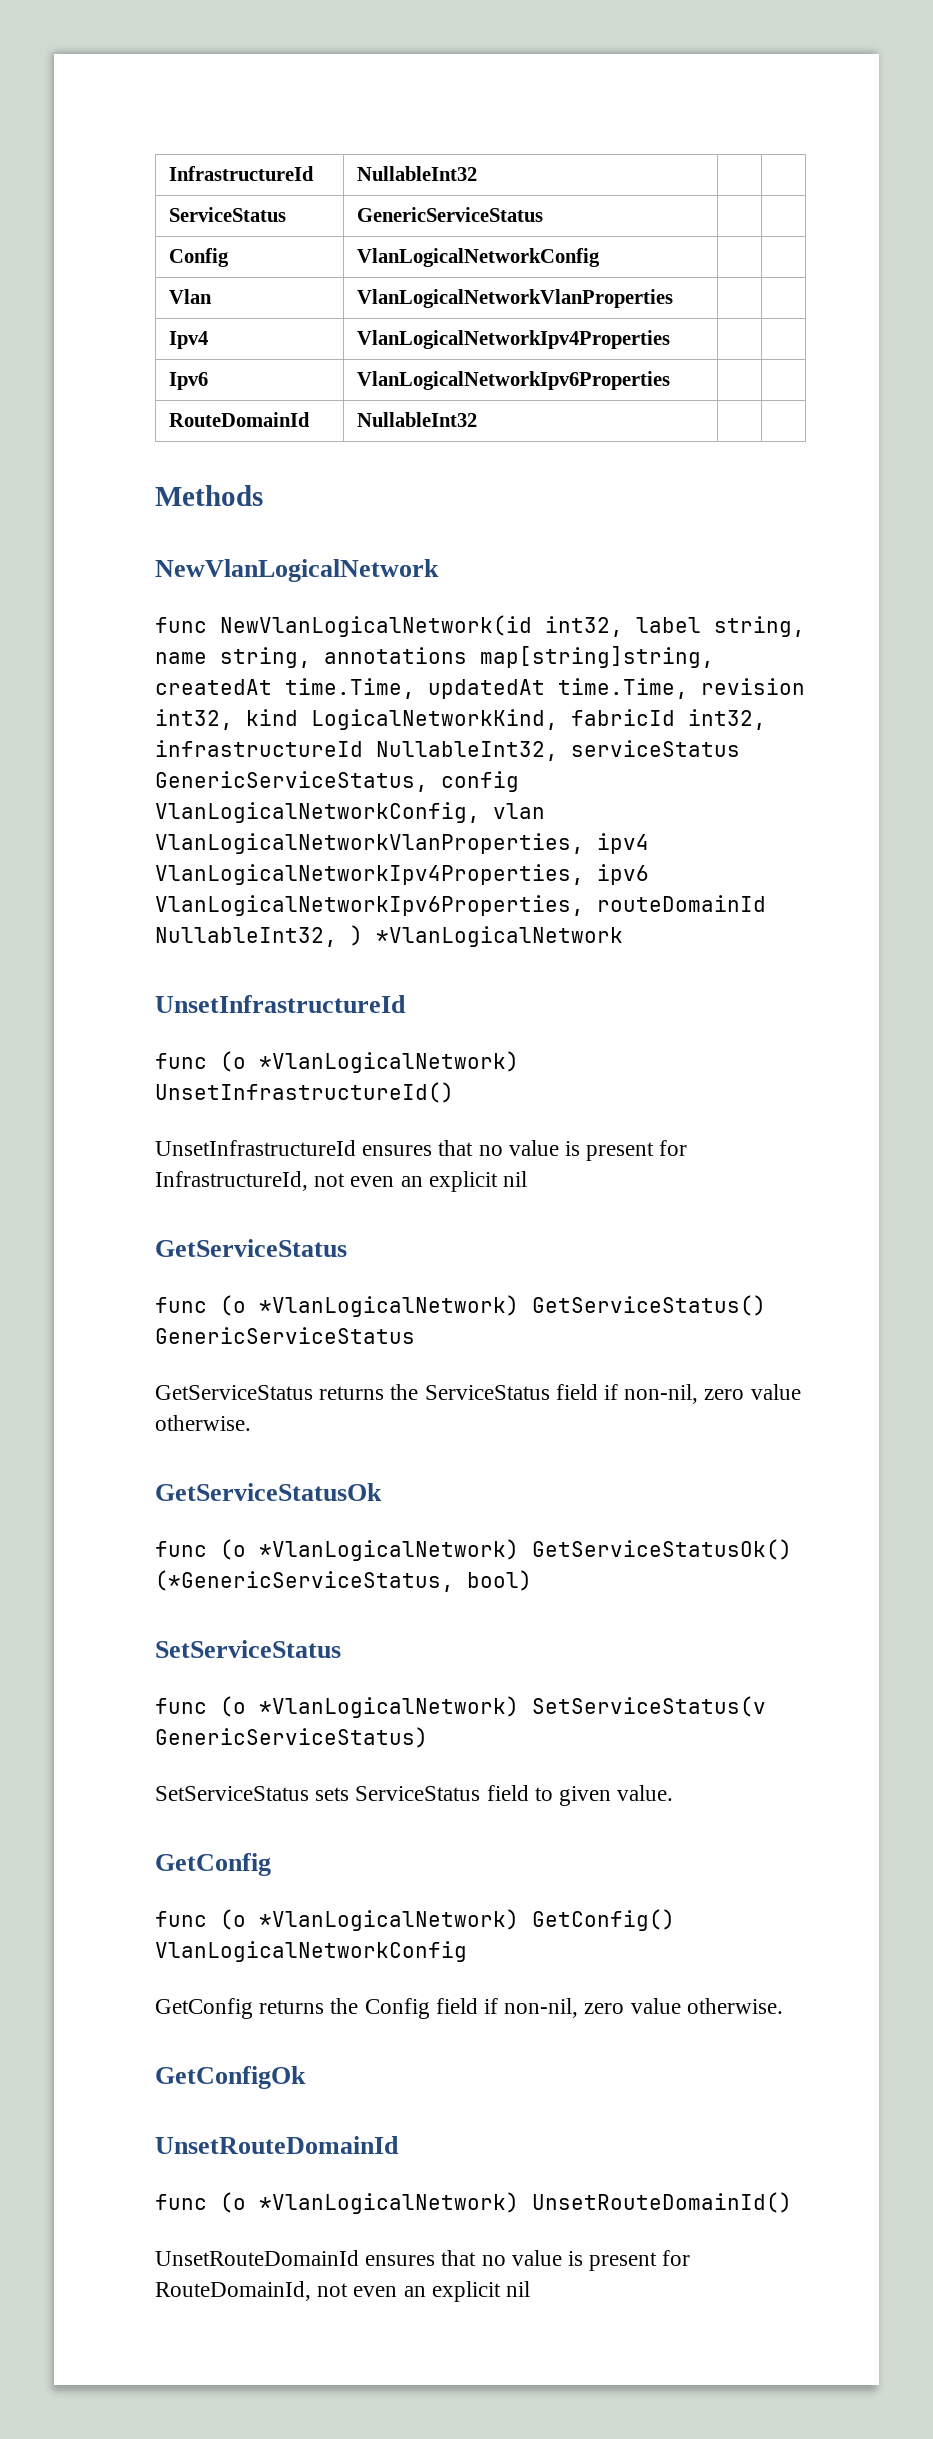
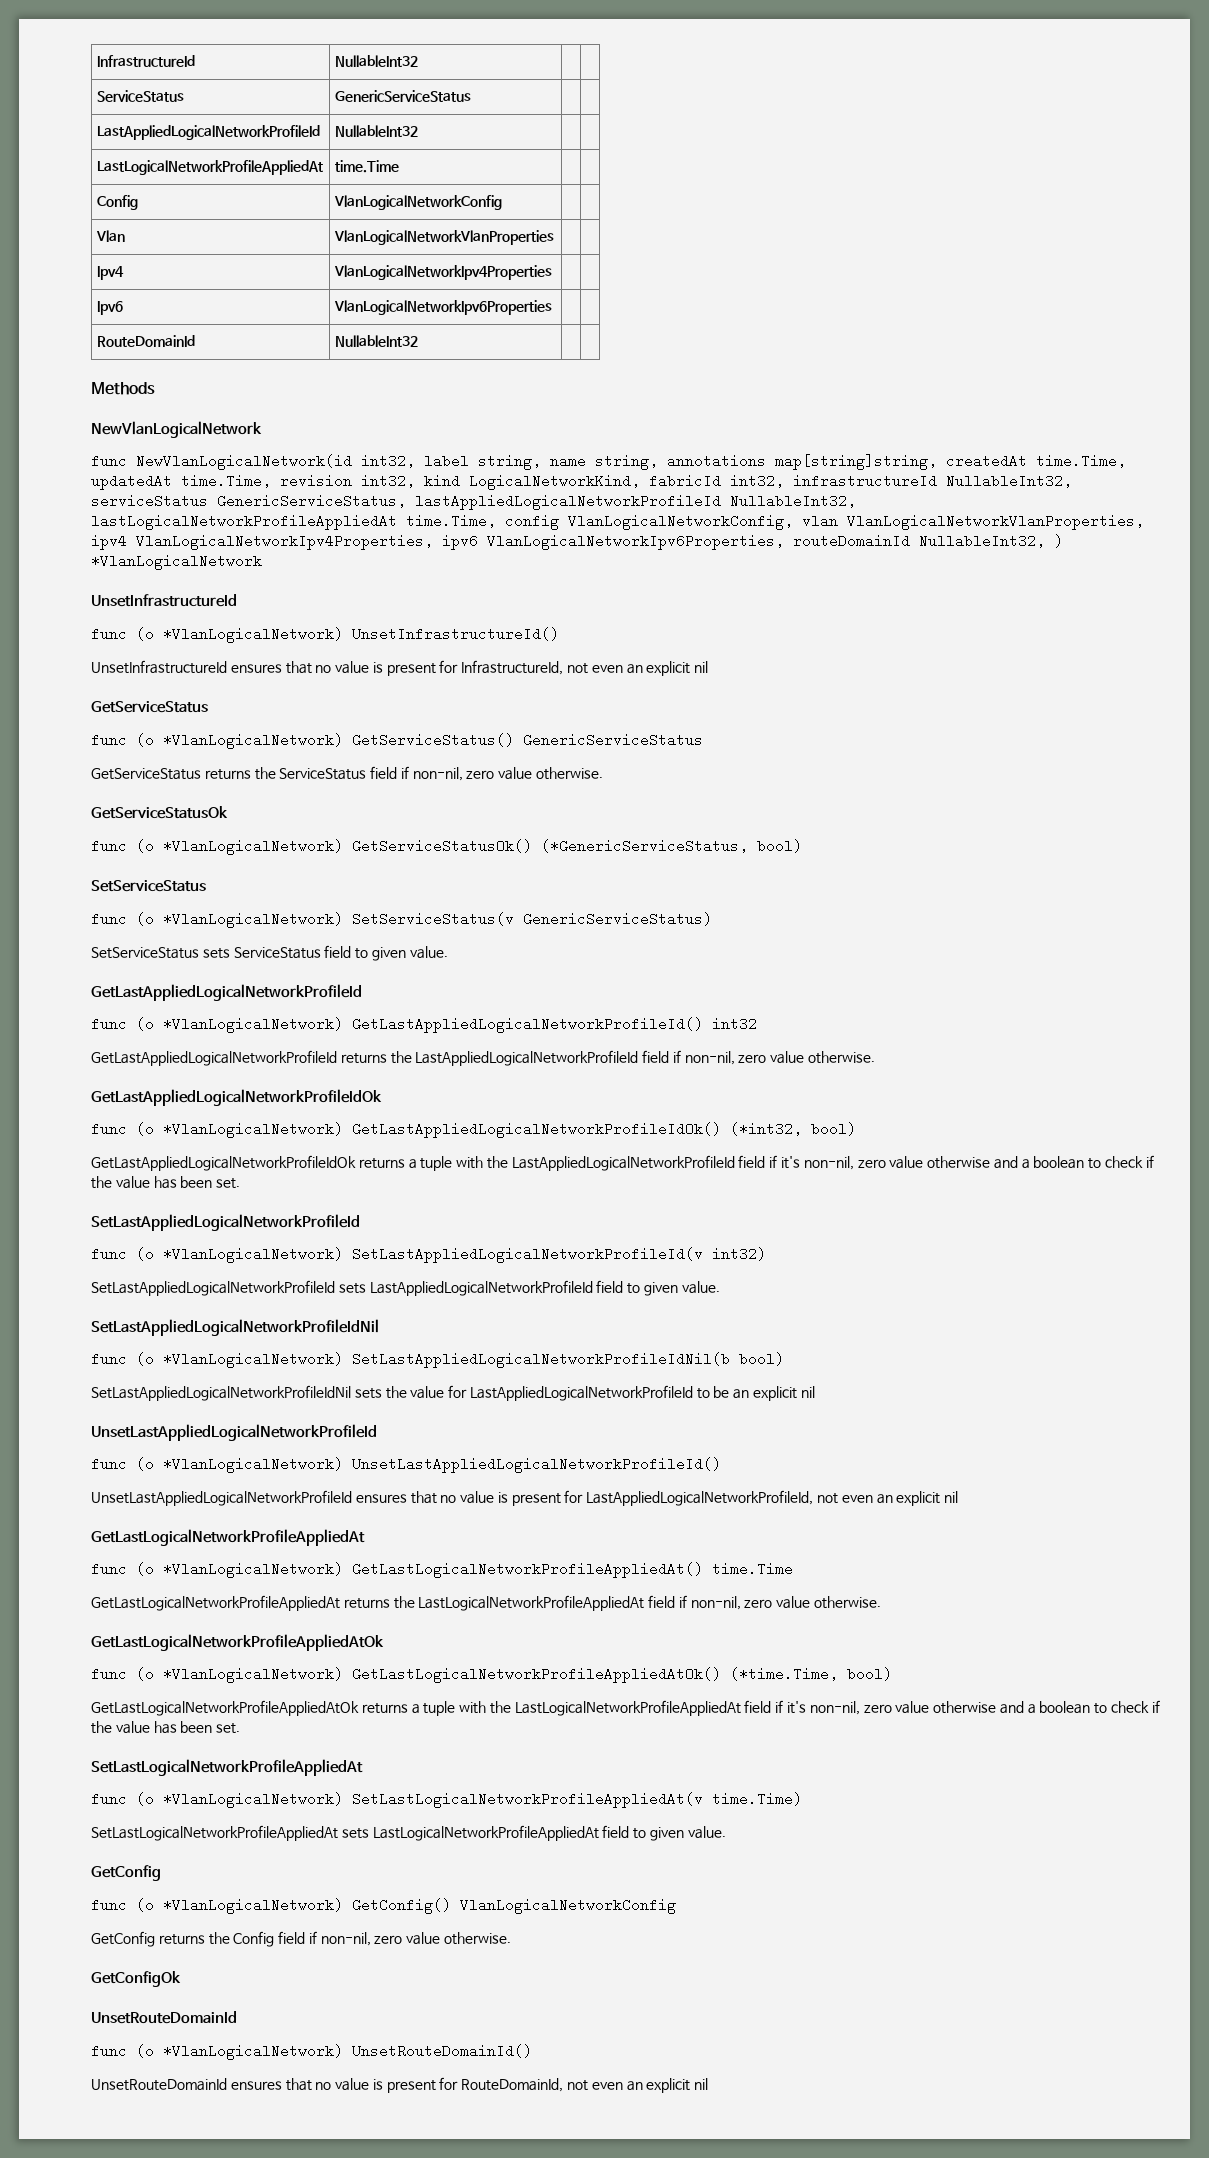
+ LastAppliedLogicalNetworkProfileId | NullableInt32 | |
+ LastLogicalNetworkProfileAppliedAt | time.Time | |
- func NewVlanLogicalNetwork(id int32, label string, name string, annotations map[string]string, createdAt time.Time, updatedAt time.Time, revision int32, kind LogicalNetworkKind, fabricId int32, infrastructureId NullableInt32, serviceStatus GenericServiceStatus, config VlanLogicalNetworkConfig, vlan VlanLogicalNetworkVlanProperties, ipv4 VlanLogicalNetworkIpv4Properties, ipv6 VlanLogicalNetworkIpv6Properties, routeDomainId NullableInt32, ) *VlanLogicalNetwork
+ func NewVlanLogicalNetwork(id int32, label string, name string, annotations map[string]string, createdAt time.Time, updatedAt time.Time, revision int32, kind LogicalNetworkKind, fabricId int32, infrastructureId NullableInt32, serviceStatus GenericServiceStatus, lastAppliedLogicalNetworkProfileId NullableInt32, lastLogicalNetworkProfileAppliedAt time.Time, config VlanLogicalNetworkConfig, vlan VlanLogicalNetworkVlanProperties, ipv4 VlanLogicalNetworkIpv4Properties, ipv6 VlanLogicalNetworkIpv6Properties, routeDomainId NullableInt32, ) *VlanLogicalNetwork
  SetServiceStatus sets ServiceStatus field to given value.
+ GetLastAppliedLogicalNetworkProfileId
+ func (o *VlanLogicalNetwork) GetLastAppliedLogicalNetworkProfileId() int32
+ GetLastAppliedLogicalNetworkProfileId returns the LastAppliedLogicalNetworkProfileId field if non-nil, zero value otherwise.
+ GetLastAppliedLogicalNetworkProfileIdOk
+ func (o *VlanLogicalNetwork) GetLastAppliedLogicalNetworkProfileIdOk() (*int32, bool)
+ GetLastAppliedLogicalNetworkProfileIdOk returns a tuple with the LastAppliedLogicalNetworkProfileId field if it's non-nil, zero value otherwise and a boolean to check if the value has been set.
+ SetLastAppliedLogicalNetworkProfileId
+ func (o *VlanLogicalNetwork) SetLastAppliedLogicalNetworkProfileId(v int32)
+ SetLastAppliedLogicalNetworkProfileId sets LastAppliedLogicalNetworkProfileId field to given value.
+ SetLastAppliedLogicalNetworkProfileIdNil
+ func (o *VlanLogicalNetwork) SetLastAppliedLogicalNetworkProfileIdNil(b bool)
+ SetLastAppliedLogicalNetworkProfileIdNil sets the value for LastAppliedLogicalNetworkProfileId to be an explicit nil
+ UnsetLastAppliedLogicalNetworkProfileId
+ func (o *VlanLogicalNetwork) UnsetLastAppliedLogicalNetworkProfileId()
+ UnsetLastAppliedLogicalNetworkProfileId ensures that no value is present for LastAppliedLogicalNetworkProfileId, not even an explicit nil
+ GetLastLogicalNetworkProfileAppliedAt
+ func (o *VlanLogicalNetwork) GetLastLogicalNetworkProfileAppliedAt() time.Time
+ GetLastLogicalNetworkProfileAppliedAt returns the LastLogicalNetworkProfileAppliedAt field if non-nil, zero value otherwise.
+ GetLastLogicalNetworkProfileAppliedAtOk
+ func (o *VlanLogicalNetwork) GetLastLogicalNetworkProfileAppliedAtOk() (*time.Time, bool)
+ GetLastLogicalNetworkProfileAppliedAtOk returns a tuple with the LastLogicalNetworkProfileAppliedAt field if it's non-nil, zero value otherwise and a boolean to check if the value has been set.
+ SetLastLogicalNetworkProfileAppliedAt
+ func (o *VlanLogicalNetwork) SetLastLogicalNetworkProfileAppliedAt(v time.Time)
+ SetLastLogicalNetworkProfileAppliedAt sets LastLogicalNetworkProfileAppliedAt field to given value.

